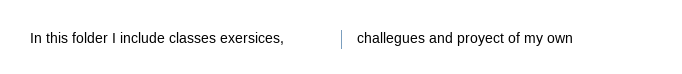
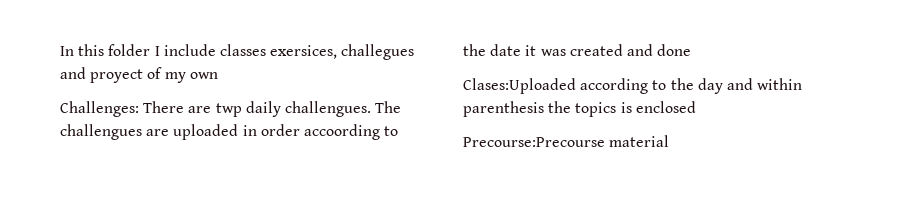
+ Challenges: There are twp daily challengues. The challengues are uploaded in order accoording to the date it was created and done
+ Clases:Uploaded according to the day and within parenthesis the topics is enclosed
+ Precourse:Precourse material

